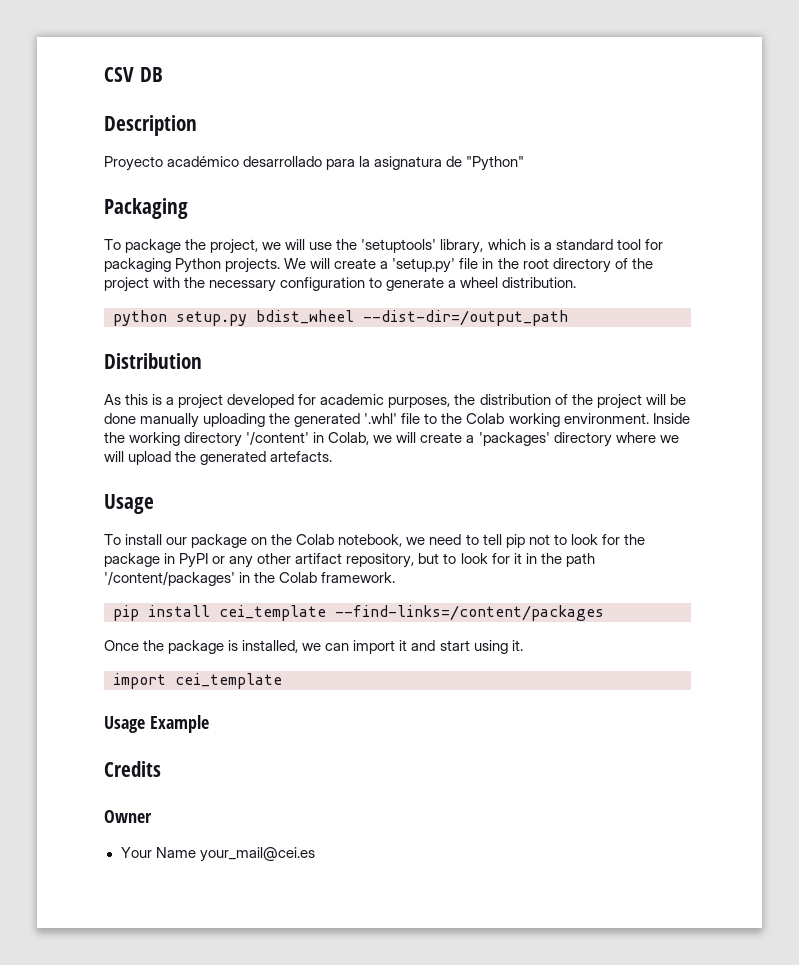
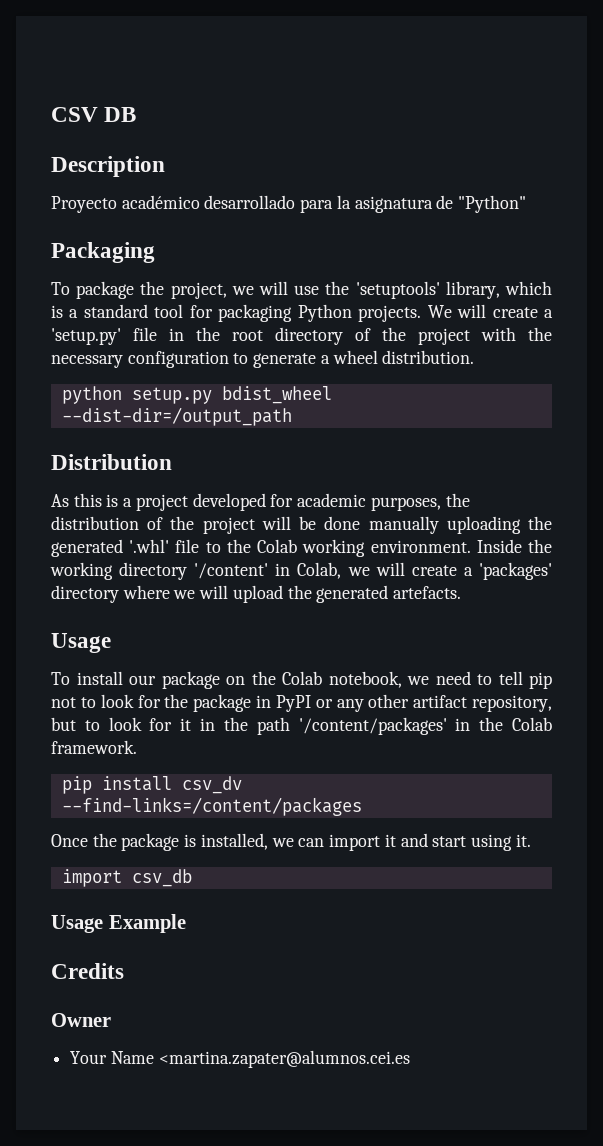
- pip install cei_template --find-links=/content/packages
+ pip install csv_dv --find-links=/content/packages
- import cei_template
+ import csv_db
- Your Name your_mail@cei.es
+ Your Name <martina.zapater@alumnos.cei.es

